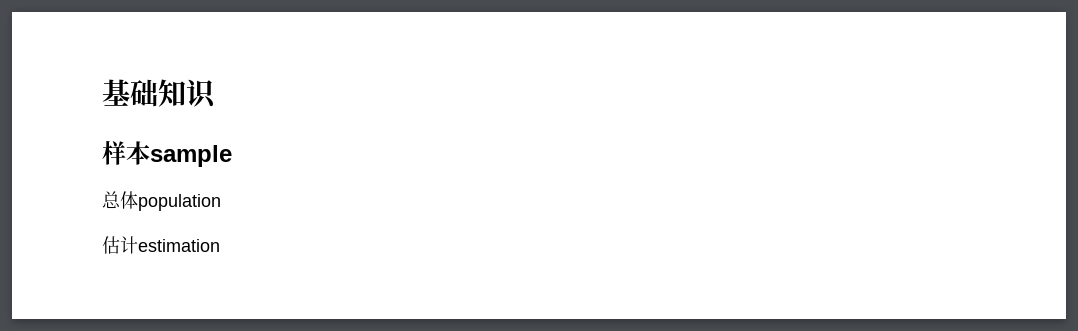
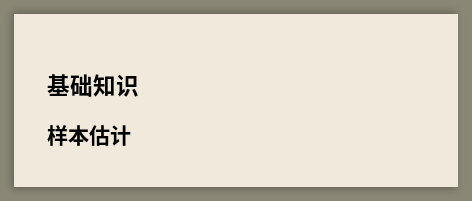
- 样本sample
- 总体population
- 估计estimation
+ 样本估计

